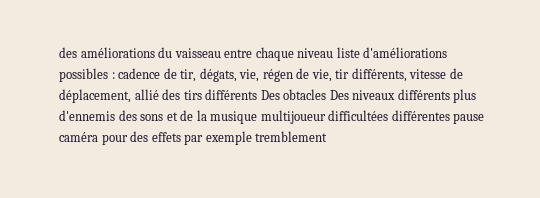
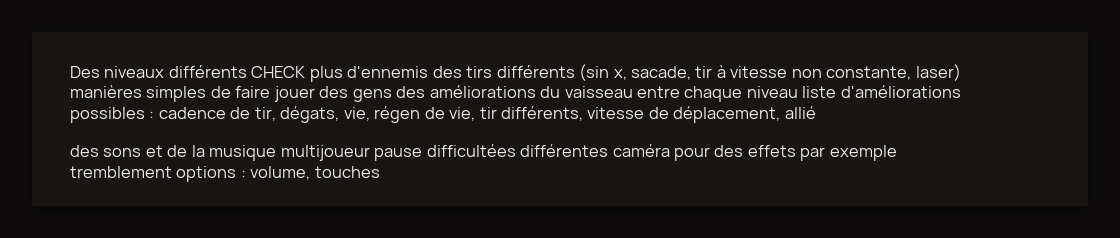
- des améliorations du vaisseau entre chaque niveau liste d'améliorations possibles : cadence de tir, dégats, vie, régen de vie, tir différents, vitesse de déplacement, allié des tirs différents Des obtacles Des niveaux différents plus d'ennemis des sons et de la musique multijoueur difficultées différentes pause caméra pour des effets par exemple tremblement
+ Des niveaux différents CHECK plus d'ennemis des tirs différents (sin x, sacade, tir à vitesse non constante, laser) manières simples de faire jouer des gens des améliorations du vaisseau entre chaque niveau liste d'améliorations possibles : cadence de tir, dégats, vie, régen de vie, tir différents, vitesse de déplacement, allié
+ des sons et de la musique multijoueur pause difficultées différentes caméra pour des effets par exemple tremblement options : volume, touches

